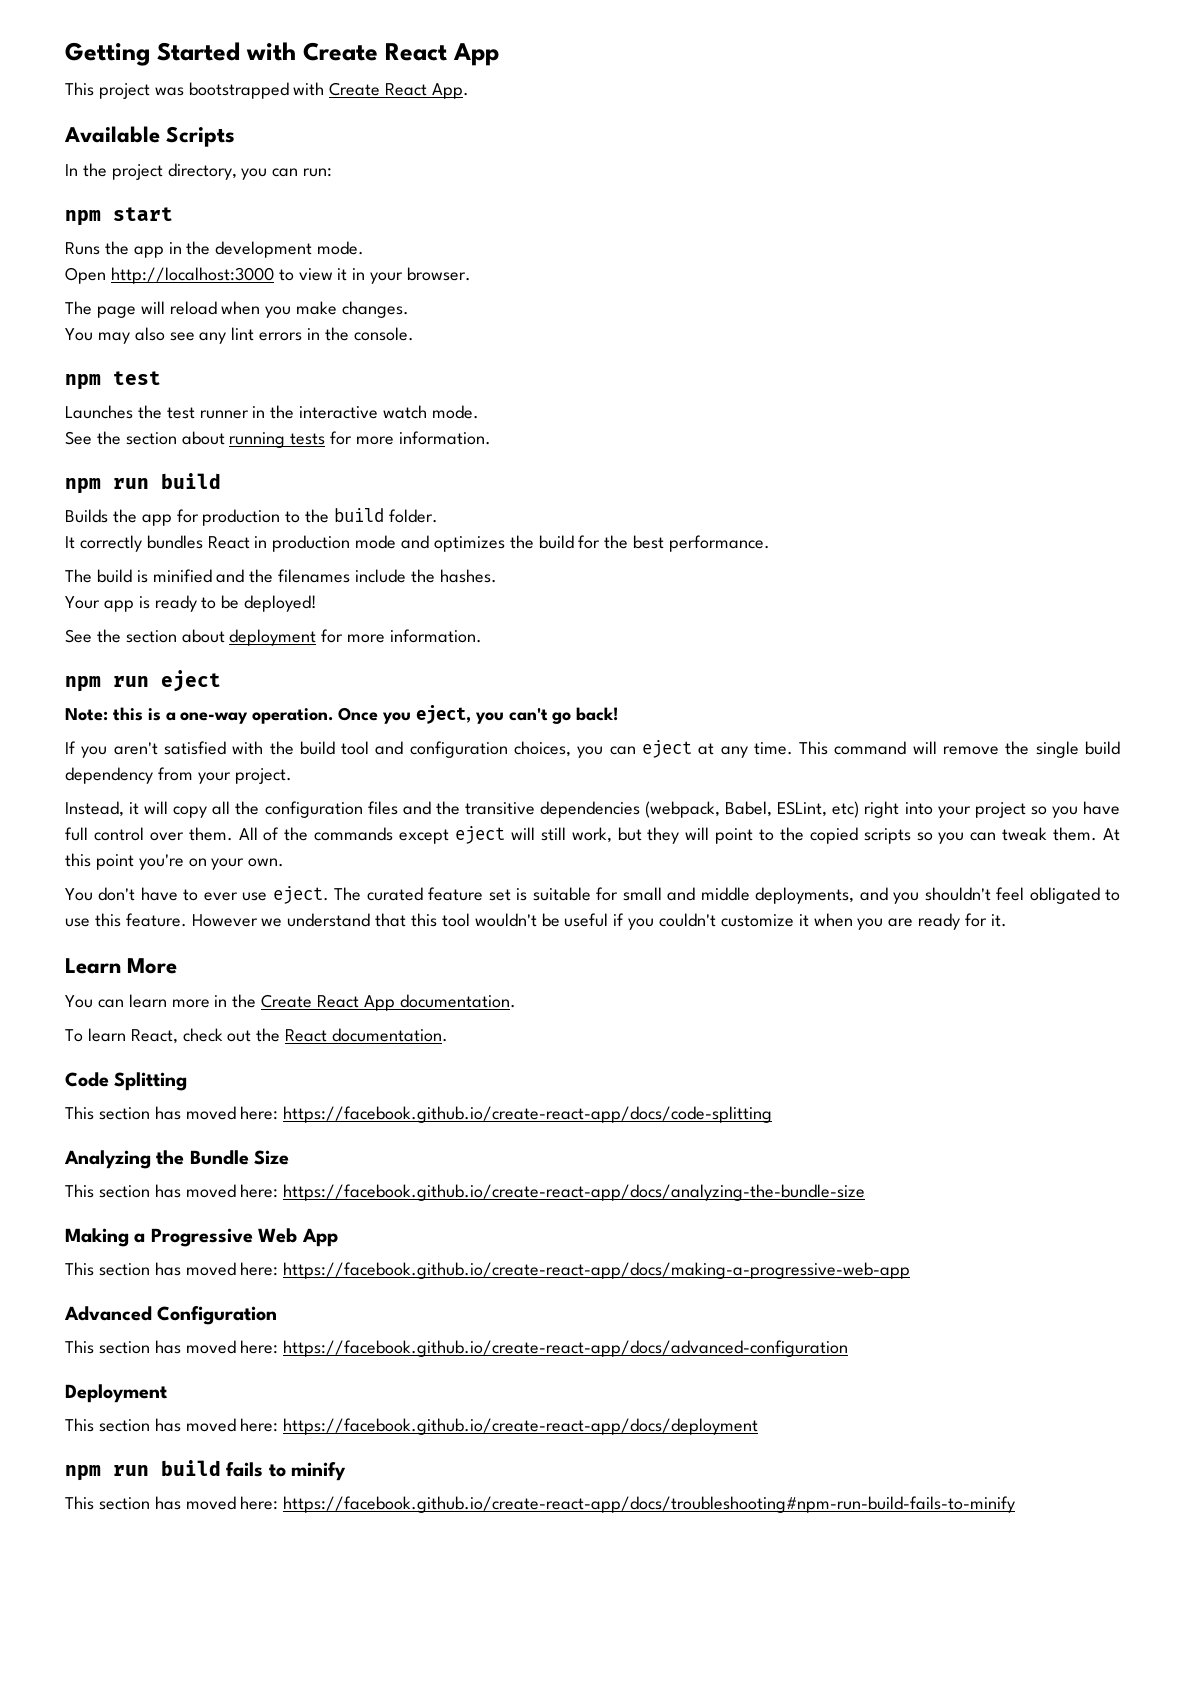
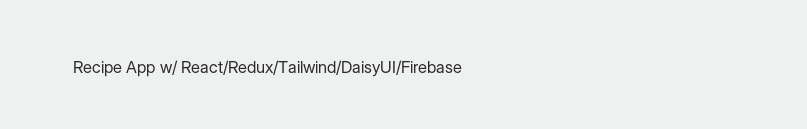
- Getting Started with Create React App
- This project was bootstrapped with Create React App.
- Available Scripts
- In the project directory, you can run:
- npm start
- Runs the app in the development mode.
- Open http://localhost:3000 to view it in your browser.
- The page will reload when you make changes.
- You may also see any lint errors in the console.
- npm test
- Launches the test runner in the interactive watch mode.
- See the section about running tests for more information.
- npm run build
- Builds the app for production to the build folder.
- It correctly bundles React in production mode and optimizes the build for the best performance.
- The build is minified and the filenames include the hashes.
- Your app is ready to be deployed!
- See the section about deployment for more information.
- npm run eject
- Note: this is a one-way operation. Once you eject, you can't go back!
- If you aren't satisfied with the build tool and configuration choices, you can eject at any time. This command will remove the single build dependency from your project.
- Instead, it will copy all the configuration files and the transitive dependencies (webpack, Babel, ESLint, etc) right into your project so you have full control over them. All of the commands except eject will still work, but they will point to the copied scripts so you can tweak them. At this point you're on your own.
- You don't have to ever use eject. The curated feature set is suitable for small and middle deployments, and you shouldn't feel obligated to use this feature. However we understand that this tool wouldn't be useful if you couldn't customize it when you are ready for it.
- Learn More
- You can learn more in the Create React App documentation.
- To learn React, check out the React documentation.
- Code Splitting
- This section has moved here: https://facebook.github.io/create-react-app/docs/code-splitting
- Analyzing the Bundle Size
- This section has moved here: https://facebook.github.io/create-react-app/docs/analyzing-the-bundle-size
- Making a Progressive Web App
- This section has moved here: https://facebook.github.io/create-react-app/docs/making-a-progressive-web-app
- Advanced Configuration
- This section has moved here: https://facebook.github.io/create-react-app/docs/advanced-configuration
- Deployment
- This section has moved here: https://facebook.github.io/create-react-app/docs/deployment
- npm run build fails to minify
- This section has moved here: https://facebook.github.io/create-react-app/docs/troubleshooting#npm-run-build-fails-to-minify
+ Recipe App w/ React/Redux/Tailwind/DaisyUI/Firebase

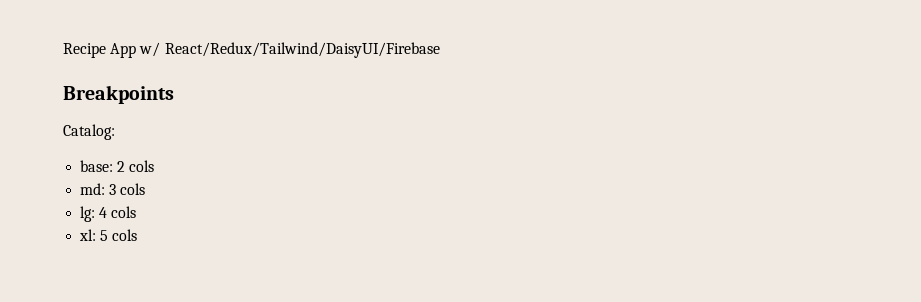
+ Breakpoints
+ Catalog:
+ base: 2 cols
+ md: 3 cols
+ lg: 4 cols
+ xl: 5 cols

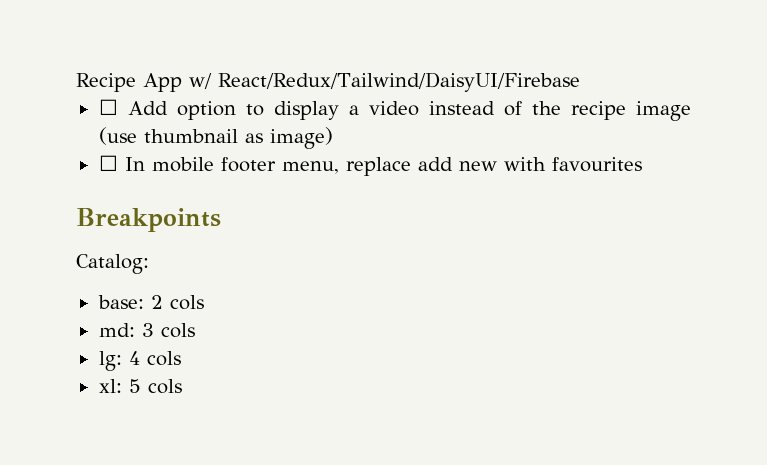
+ ☐ Add option to display a video instead of the recipe image (use thumbnail as image)
+ ☐ In mobile footer menu, replace add new with favourites

